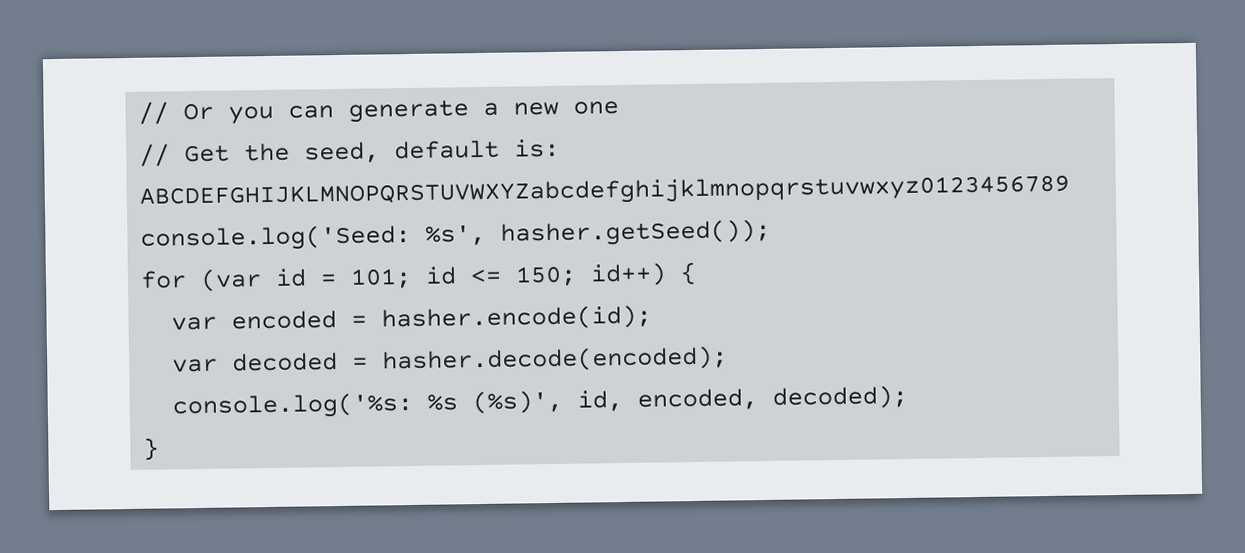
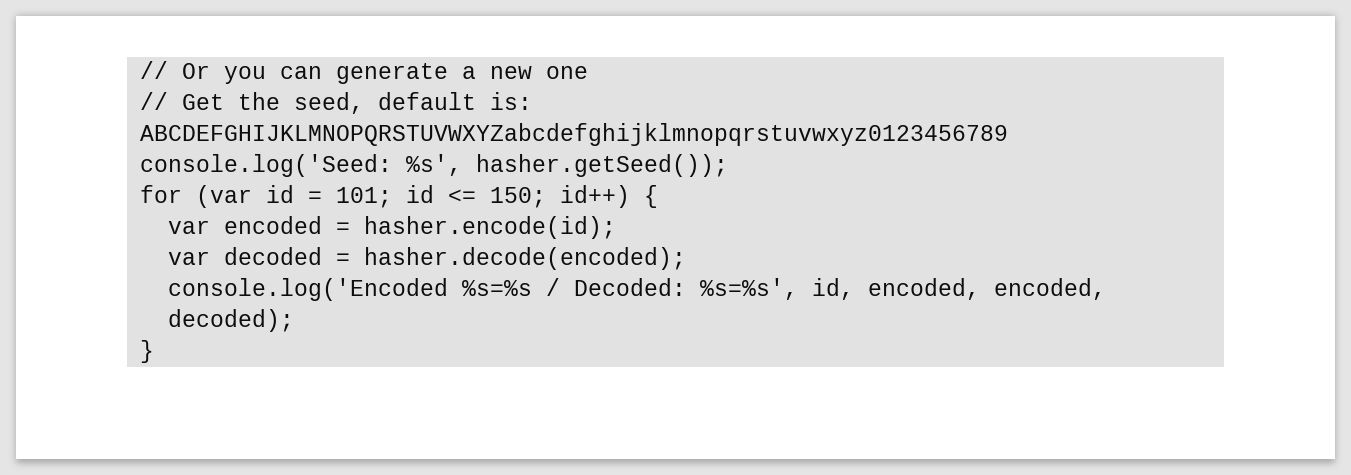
- console.log('%s: %s (%s)', id, encoded, decoded);
+ console.log('Encoded %s=%s / Decoded: %s=%s', id, encoded, encoded, decoded);

